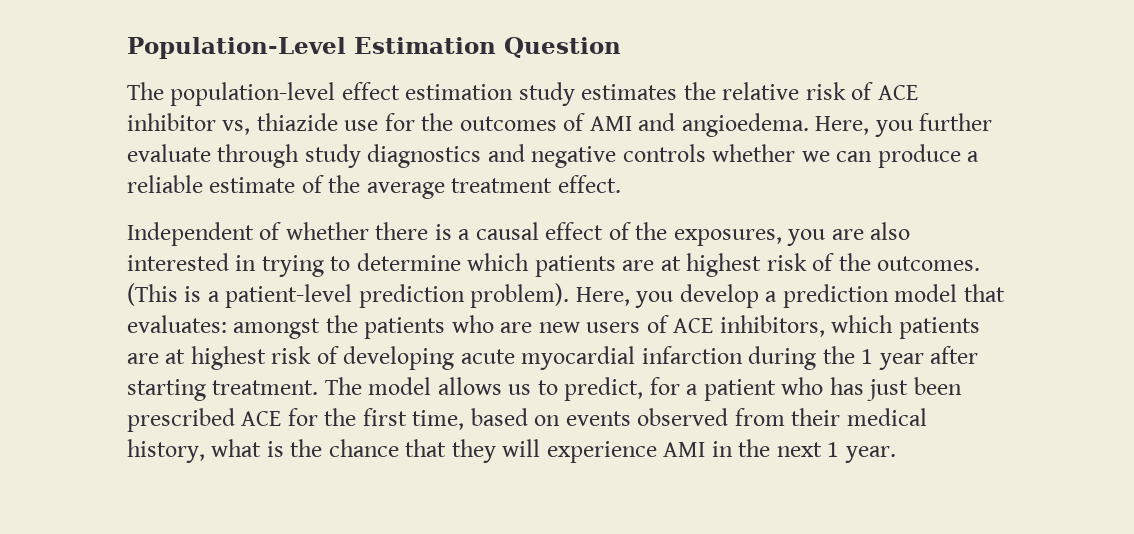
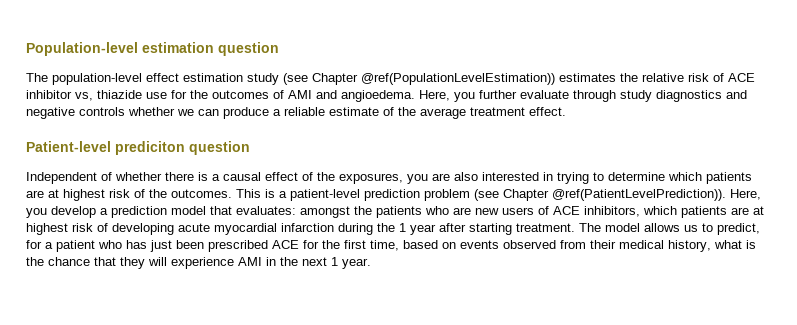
- Population-Level Estimation Question
+ Population-level estimation question
- The population-level effect estimation study estimates the relative risk of ACE inhibitor vs, thiazide use for the outcomes of AMI and angioedema.
+ The population-level effect estimation study (see Chapter @ref(PopulationLevelEstimation)) estimates the relative risk of ACE inhibitor vs, thiazide use for the outcomes of AMI and angioedema.
+ Patient-level prediciton question
- (This is a patient-level prediction problem).
+ This is a patient-level prediction problem (see Chapter @ref(PatientLevelPrediction)).

